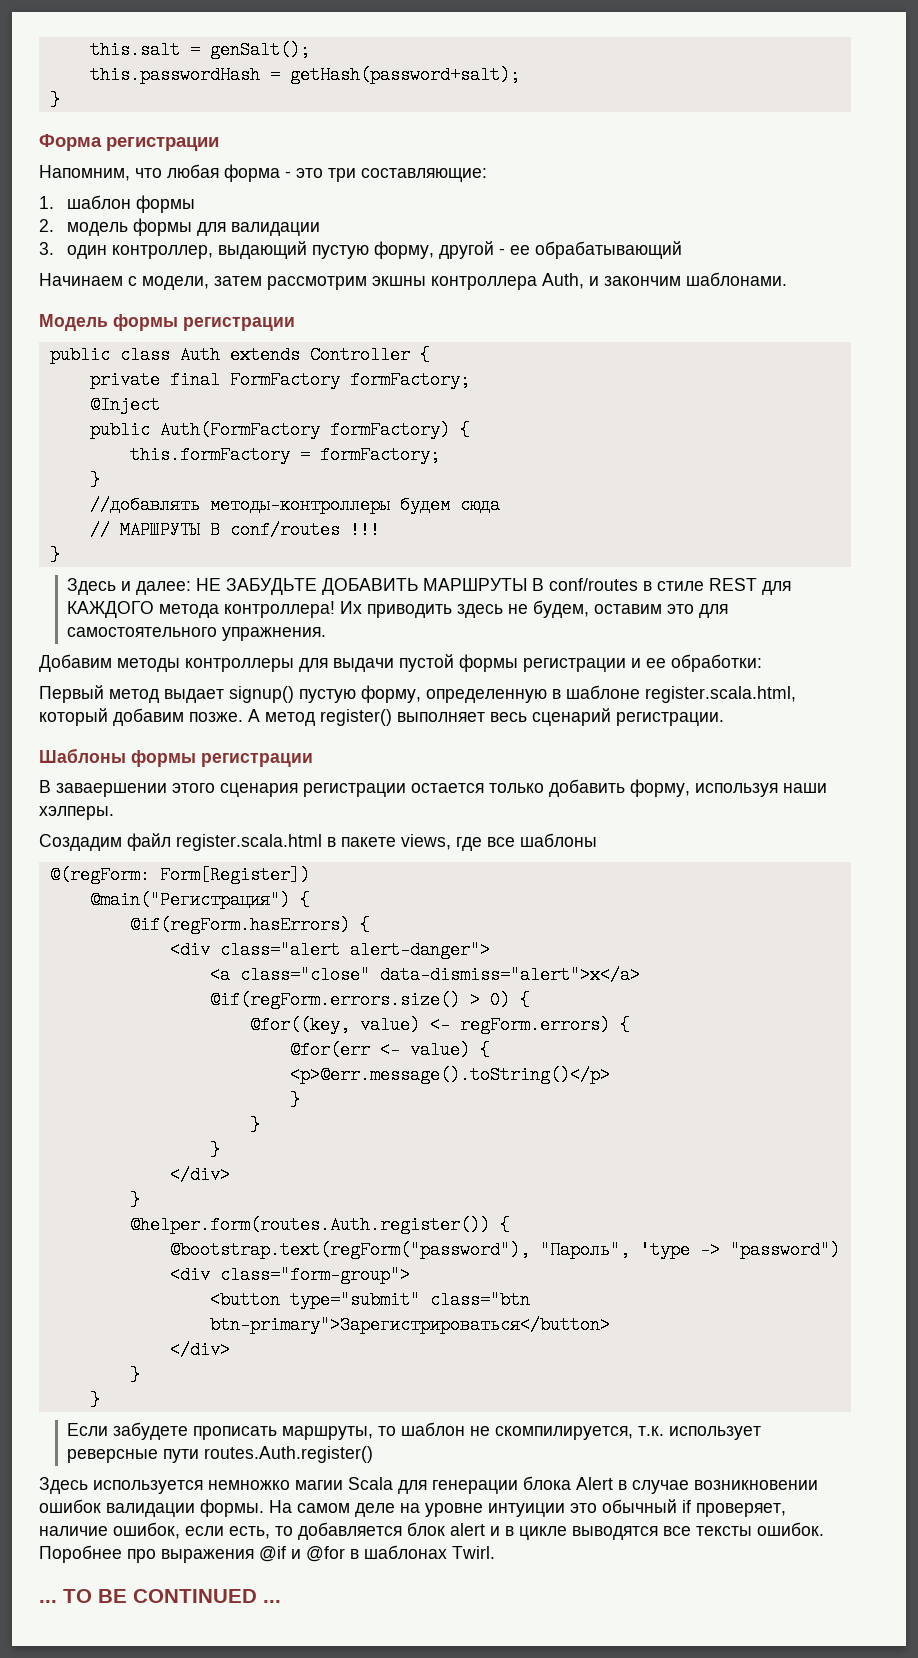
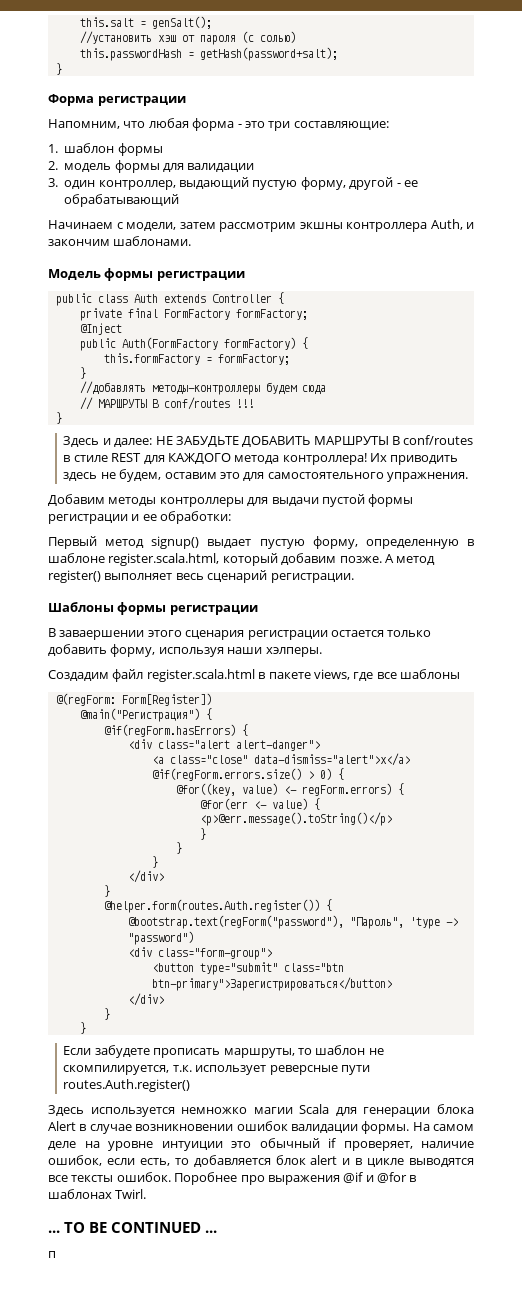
+ //установить хэш от пароля (с солью)
- Первый метод выдает signup() пустую форму, определенную в шаблоне register.scala.html, который добавим позже.
+ Первый метод signup() выдает пустую форму, определенную в шаблоне register.scala.html, который добавим позже.
+ п

